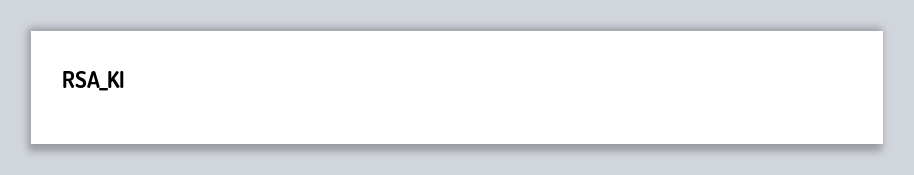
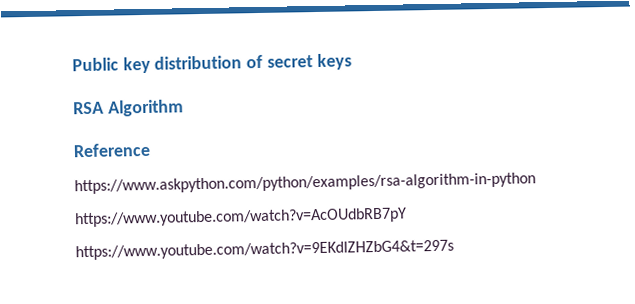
- RSA_KI
+ Public key distribution of secret keys
+ RSA Algorithm
+ Reference
+ https://www.askpython.com/python/examples/rsa-algorithm-in-python
+ https://www.youtube.com/watch?v=AcOUdbRB7pY
+ https://www.youtube.com/watch?v=9EKdIZHZbG4&t=297s

